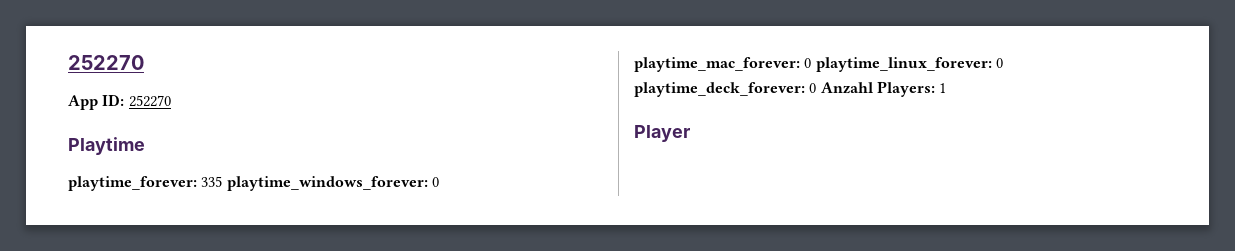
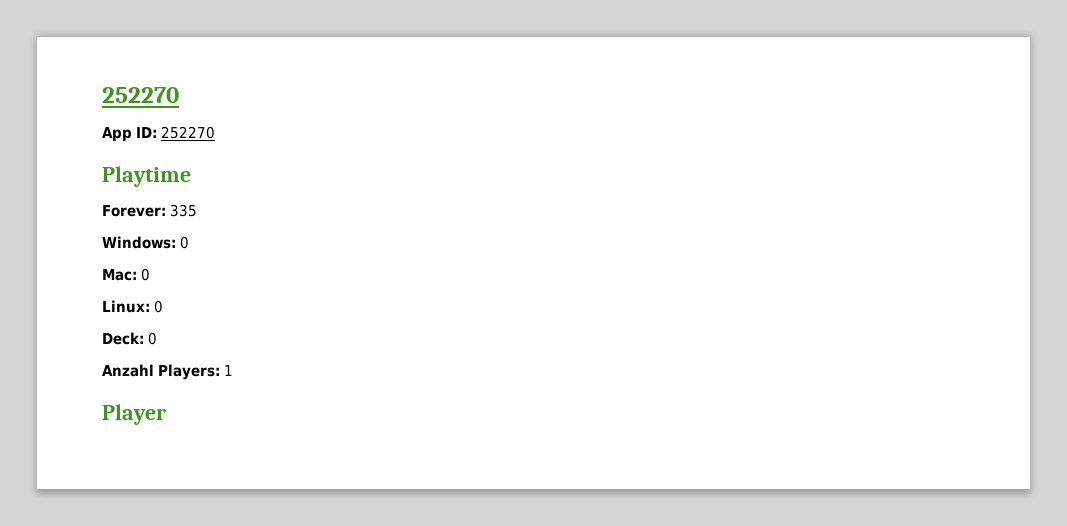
- playtime_forever: 335 playtime_windows_forever: 0 playtime_mac_forever: 0 playtime_linux_forever: 0 playtime_deck_forever: 0 Anzahl Players: 1
+ Forever: 335
+ Windows: 0
+ Mac: 0
+ Linux: 0
+ Deck: 0
+ Anzahl Players: 1

